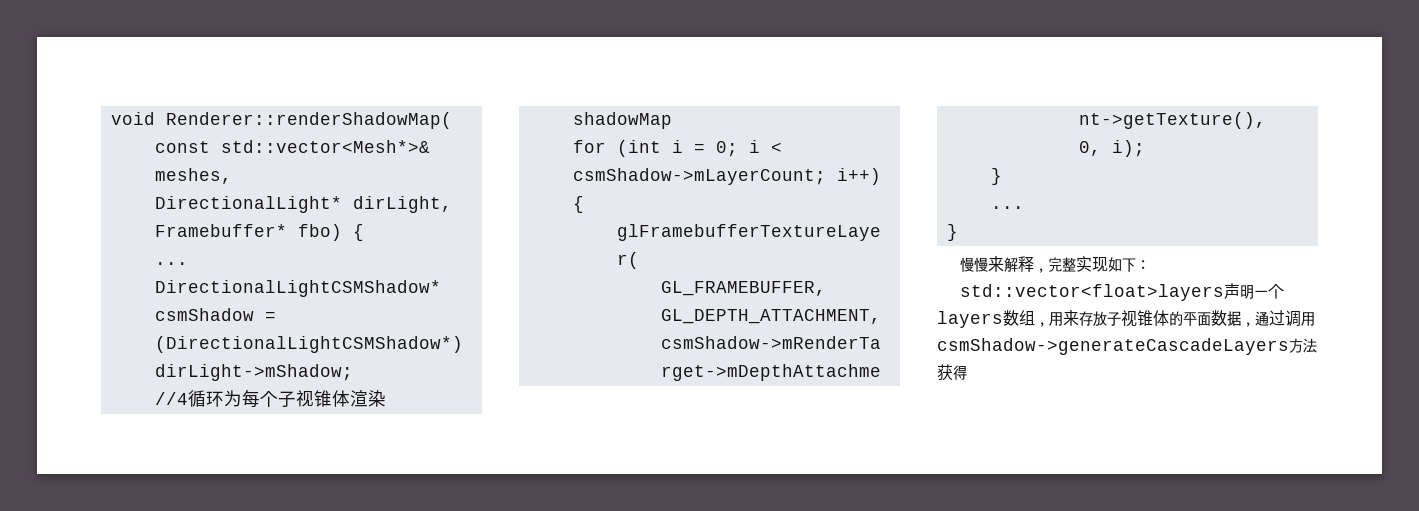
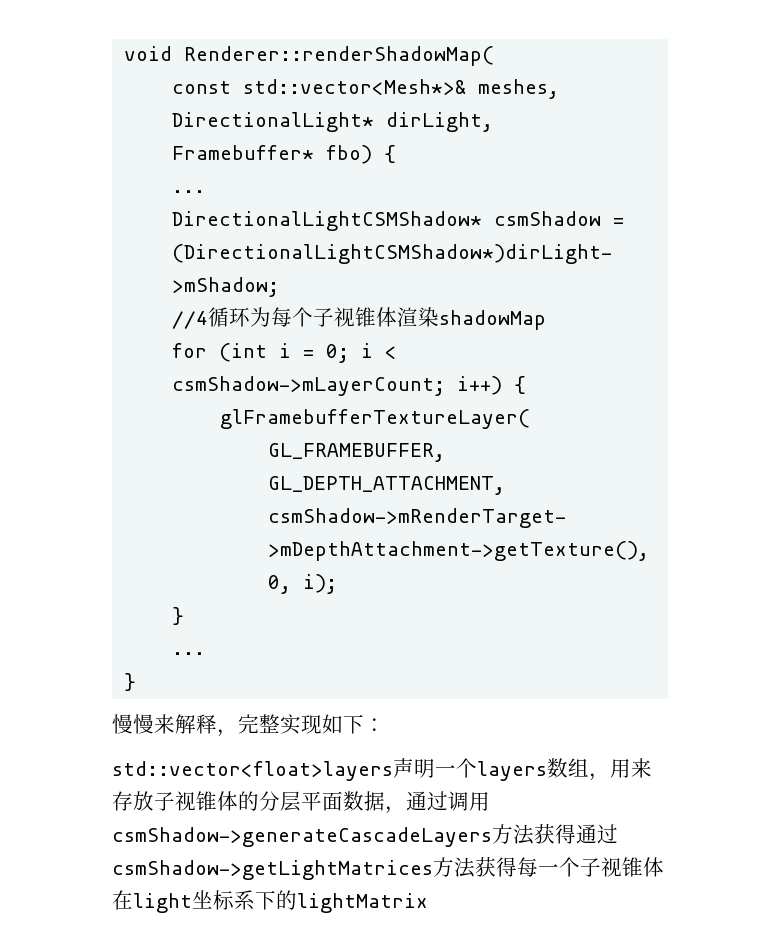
- std::vector<float>layers声明一个layers数组，用来存放子视锥体的平面数据，通过调用csmShadow->generateCascadeLayers方法获得
+ std::vector<float>layers声明一个layers数组，用来存放子视锥体的分层平面数据，通过调用csmShadow->generateCascadeLayers方法获得通过csmShadow->getLightMatrices方法获得每一个子视锥体在light坐标系下的lightMatrix

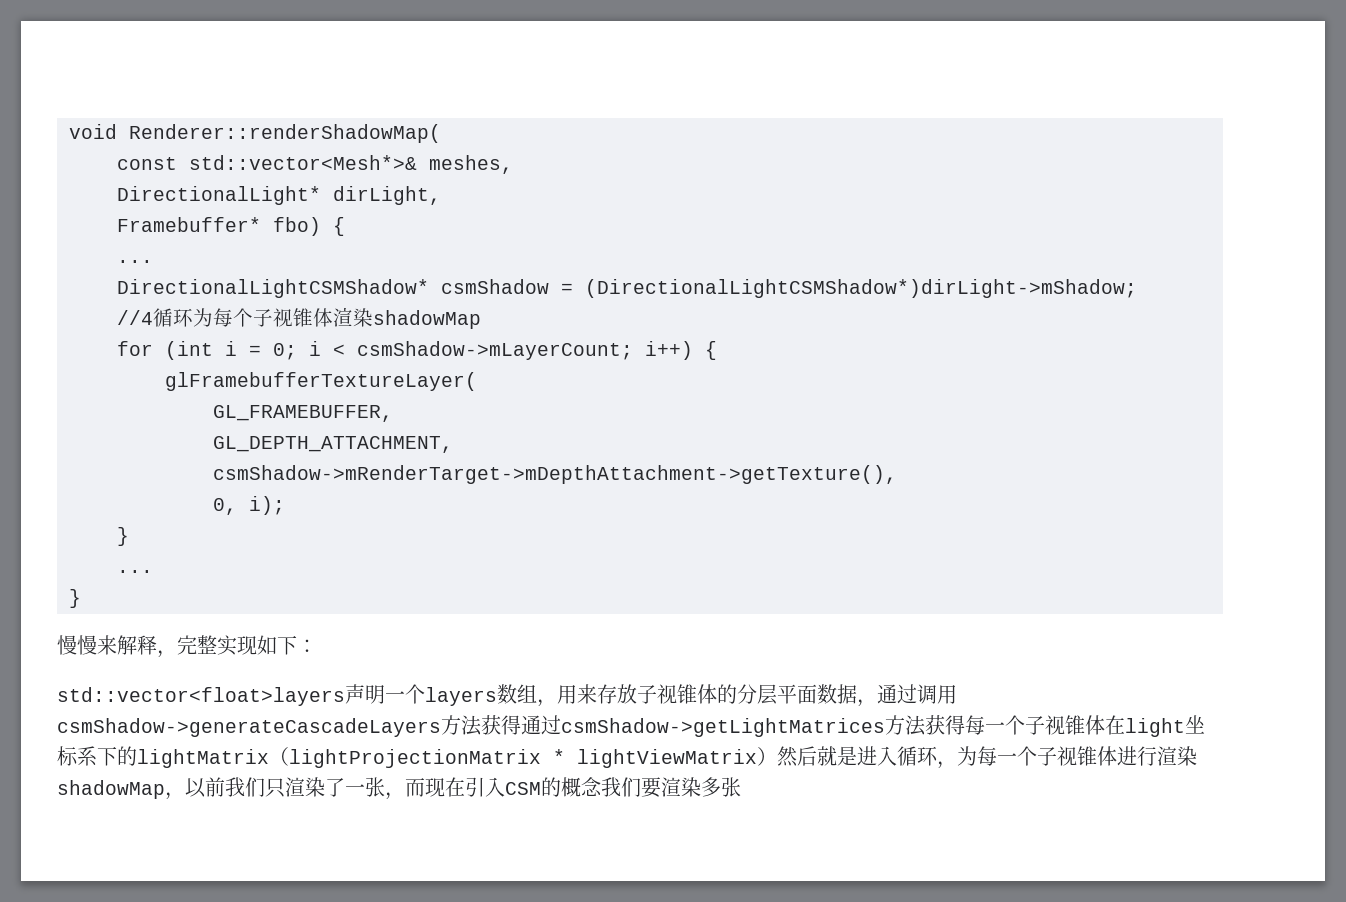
- std::vector<float>layers声明一个layers数组，用来存放子视锥体的分层平面数据，通过调用csmShadow->generateCascadeLayers方法获得通过csmShadow->getLightMatrices方法获得每一个子视锥体在light坐标系下的lightMatrix
+ std::vector<float>layers声明一个layers数组，用来存放子视锥体的分层平面数据，通过调用csmShadow->generateCascadeLayers方法获得通过csmShadow->getLightMatrices方法获得每一个子视锥体在light坐标系下的lightMatrix（lightProjectionMatrix * lightViewMatrix）然后就是进入循环，为每一个子视锥体进行渲染shadowMap，以前我们只渲染了一张，而现在引入CSM的概念我们要渲染多张

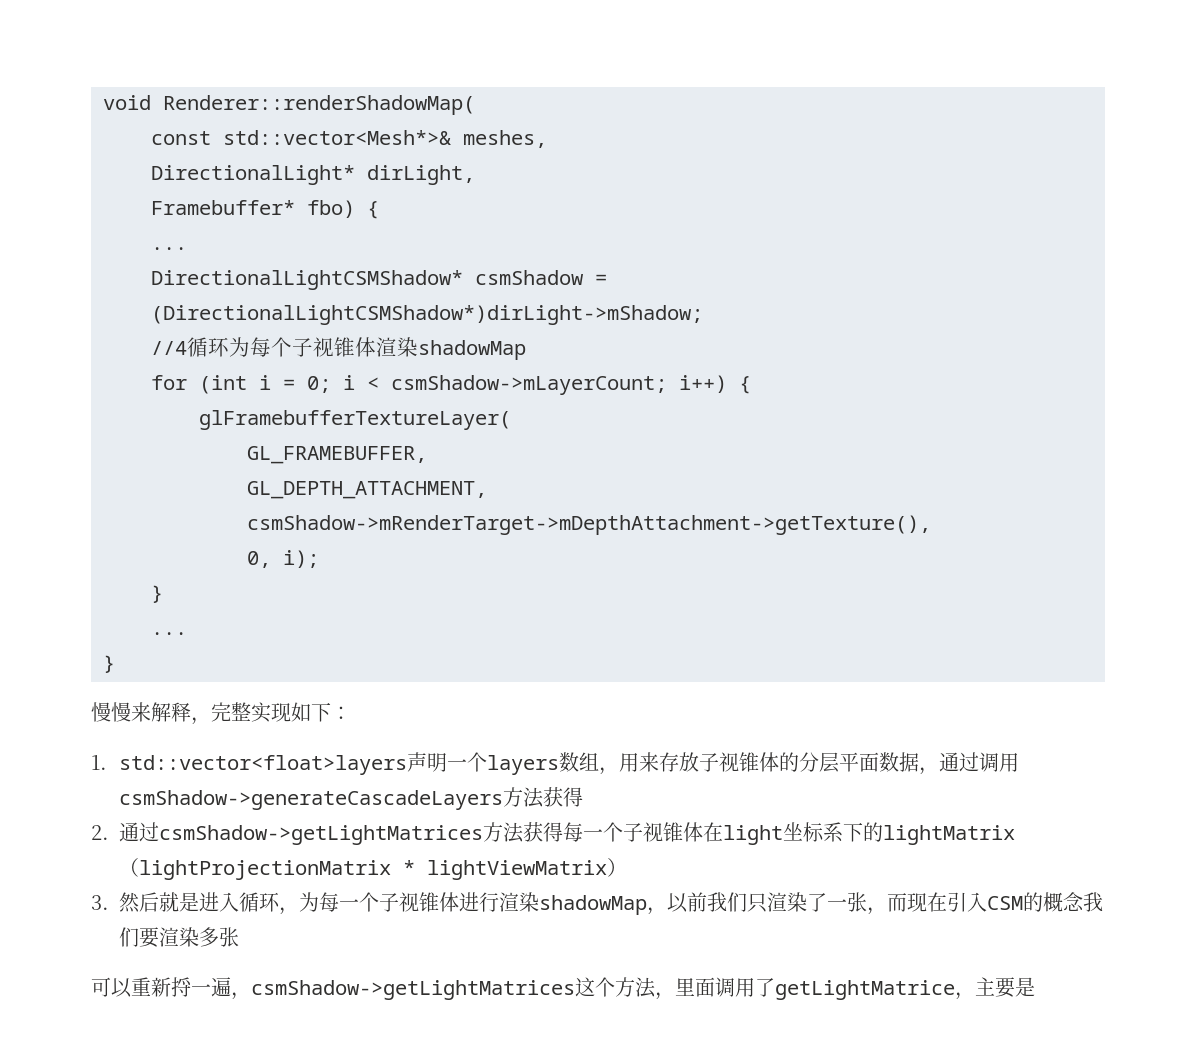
- std::vector<float>layers声明一个layers数组，用来存放子视锥体的分层平面数据，通过调用csmShadow->generateCascadeLayers方法获得通过csmShadow->getLightMatrices方法获得每一个子视锥体在light坐标系下的lightMatrix（lightProjectionMatrix * lightViewMatrix）然后就是进入循环，为每一个子视锥体进行渲染shadowMap，以前我们只渲染了一张，而现在引入CSM的概念我们要渲染多张
+ 1. std::vector<float>layers声明一个layers数组，用来存放子视锥体的分层平面数据，通过调用csmShadow->generateCascadeLayers方法获得
+ 2.通过csmShadow->getLightMatrices方法获得每一个子视锥体在light坐标系下的lightMatrix（lightProjectionMatrix * lightViewMatrix）
+ 3.然后就是进入循环，为每一个子视锥体进行渲染shadowMap，以前我们只渲染了一张，而现在引入CSM的概念我们要渲染多张
+ 可以重新捋一遍，csmShadow->getLightMatrices这个方法，里面调用了getLightMatrice，主要是

